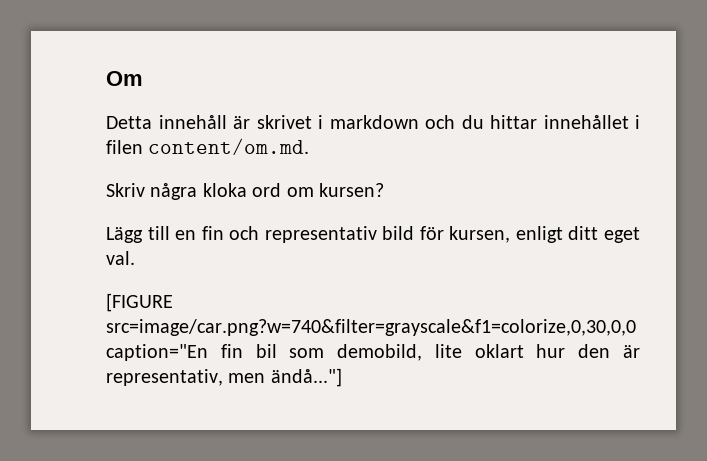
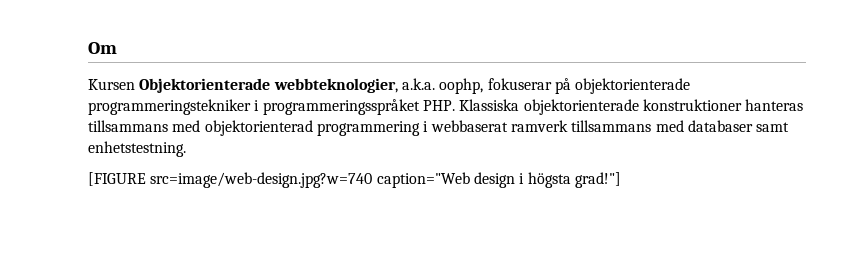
- Detta innehåll är skrivet i markdown och du hittar innehållet i filen content/om.md.
- Skriv några kloka ord om kursen?
- Lägg till en fin och representativ bild för kursen, enligt ditt eget val.
- [FIGURE src=image/car.png?w=740&filter=grayscale&f1=colorize,0,30,0,0 caption="En fin bil som demobild, lite oklart hur den är representativ, men ändå..."]
+ Kursen Objektorienterade webbteknologier, a.k.a. oophp, fokuserar på objektorienterade programmeringstekniker i programmeringsspråket PHP. Klassiska objektorienterade konstruktioner hanteras tillsammans med objektorienterad programmering i webbaserat ramverk tillsammans med databaser samt enhetstestning.
+ [FIGURE src=image/web-design.jpg?w=740 caption="Web design i högsta grad!"]

